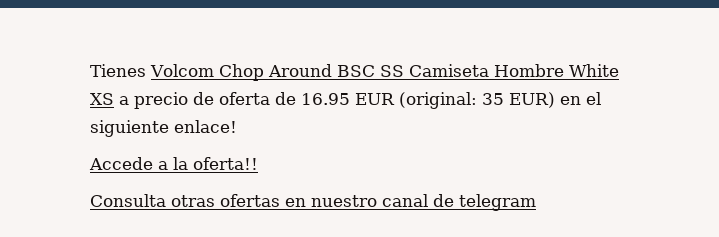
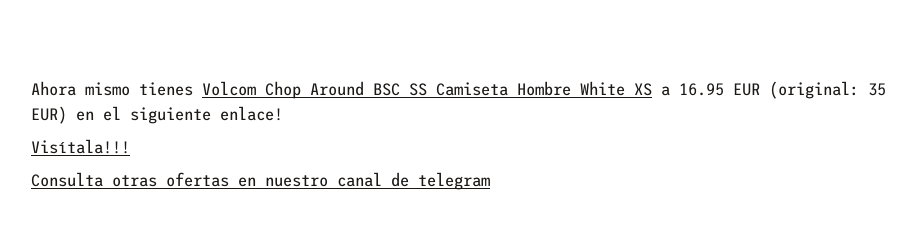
- Tienes Volcom Chop Around BSC SS Camiseta Hombre White XS a precio de oferta de 16.95 EUR (original: 35 EUR) en el siguiente enlace!
+ Ahora mismo tienes Volcom Chop Around BSC SS Camiseta Hombre White XS a 16.95 EUR (original: 35 EUR) en el siguiente enlace!
- Accede a la oferta!!
+ Visítala!!!

